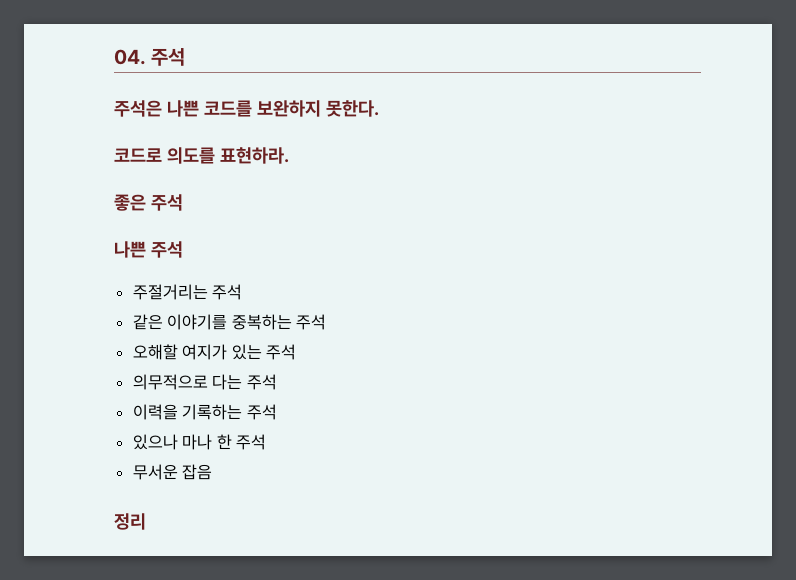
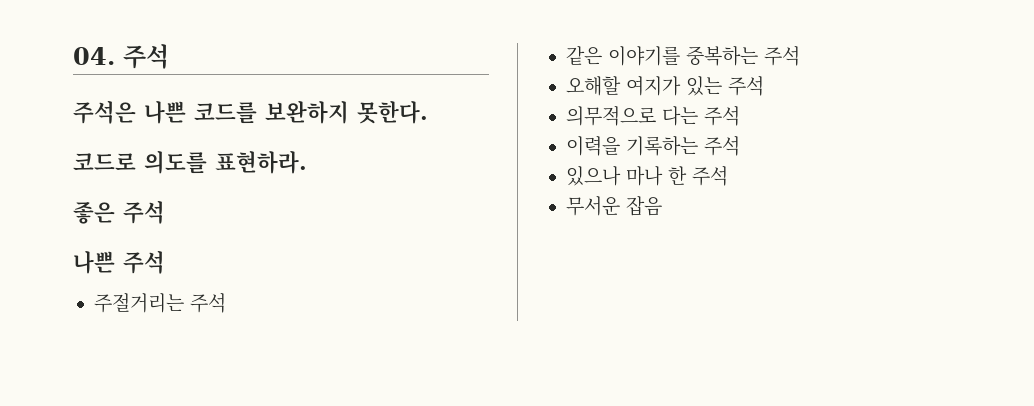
- 정리

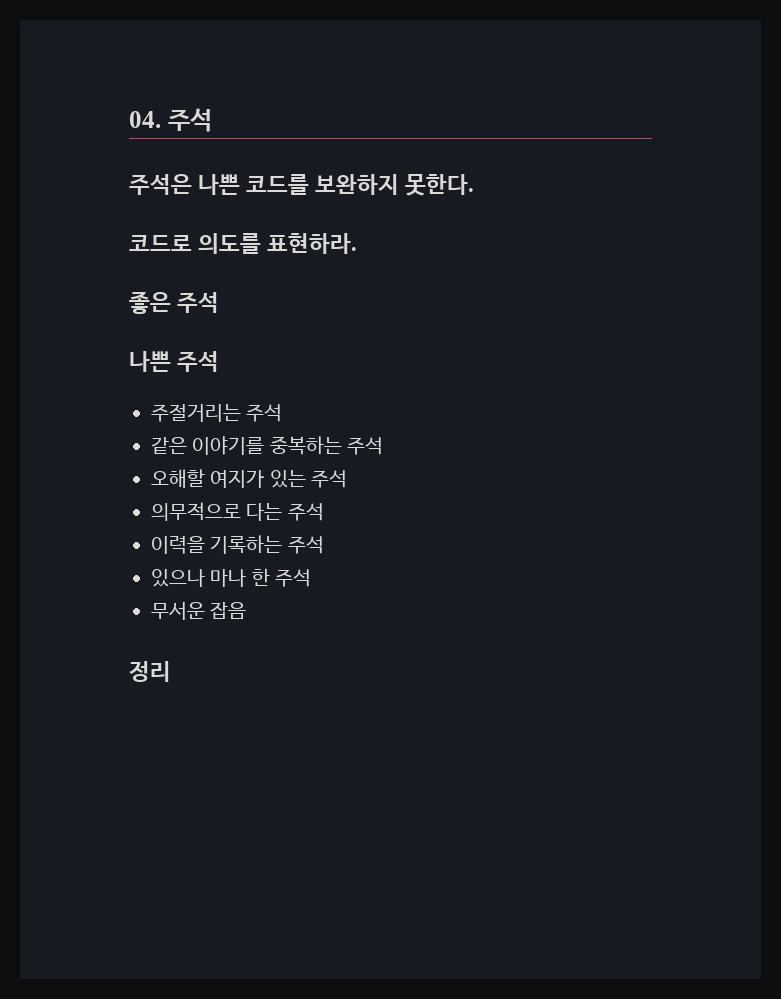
+ 정리

